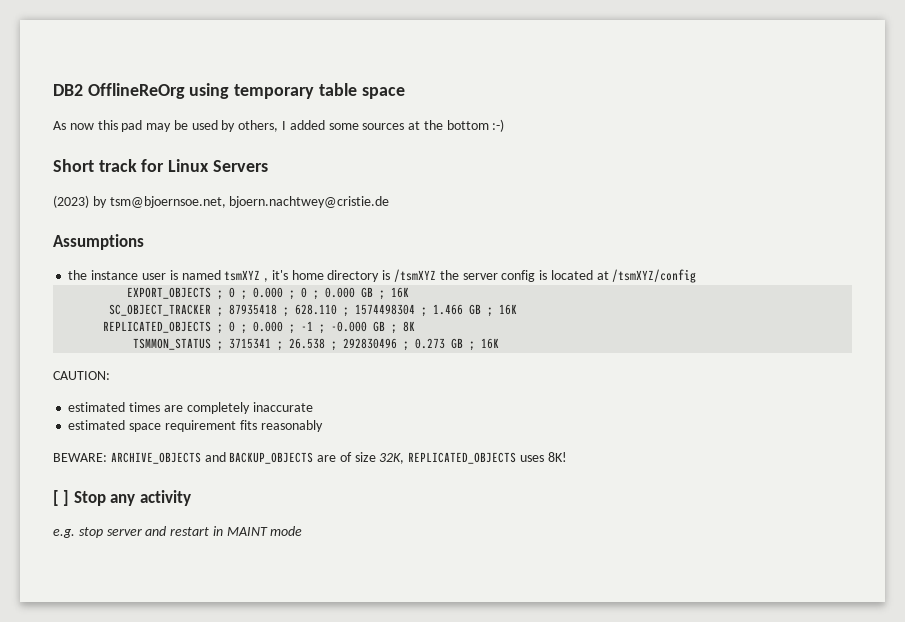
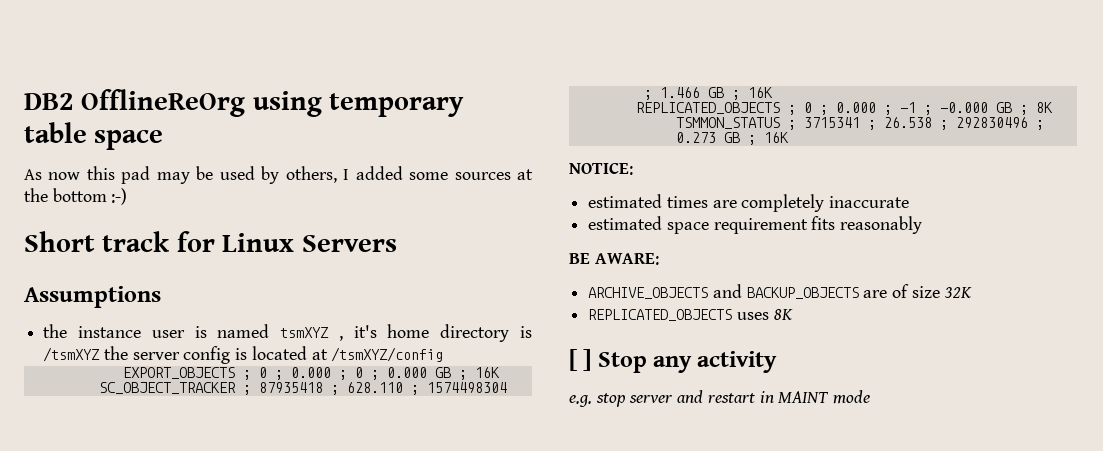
- (2023) by tsm@bjoernsoe.net, bjoern.nachtwey@cristie.de
- CAUTION:
+ NOTICE:
- BEWARE: ARCHIVE_OBJECTS and BACKUP_OBJECTS are of size 32K, REPLICATED_OBJECTS uses 8K!
+ BE AWARE:
+ ARCHIVE_OBJECTS and BACKUP_OBJECTS are of size 32K
+ REPLICATED_OBJECTS uses 8K

